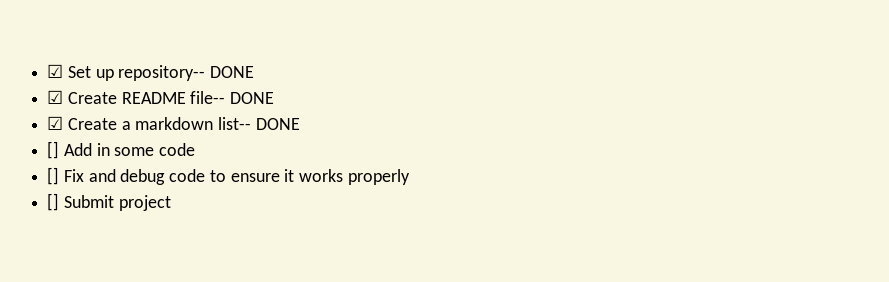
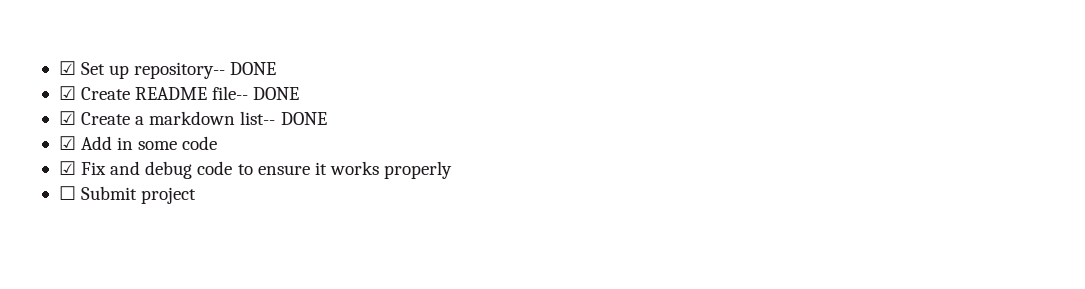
- [] Add in some code
+ ☑ Add in some code
- [] Fix and debug code to ensure it works properly
+ ☑ Fix and debug code to ensure it works properly
- [] Submit project
+ ☐ Submit project

